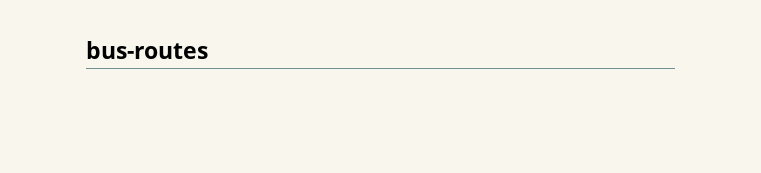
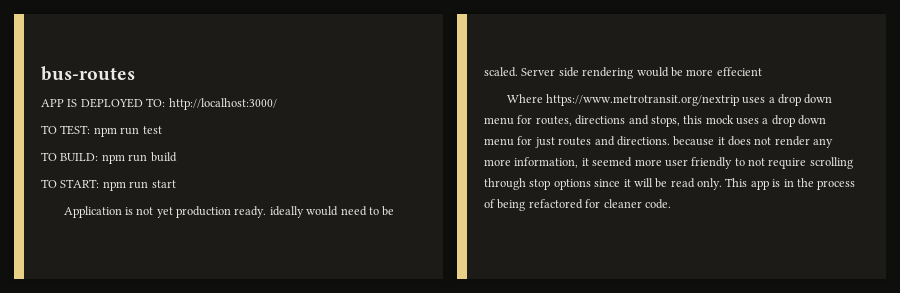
+ APP IS DEPLOYED TO: http://localhost:3000/
+ TO TEST: npm run test
+ TO BUILD: npm run build
+ TO START: npm run start
+ Application is not yet production ready. ideally would need to be scaled. Server side rendering would be more effecient
+ Where https://www.metrotransit.org/nextrip uses a drop down menu for routes, directions and stops, this mock uses a drop down menu for just routes and directions. because it does not render any more information, it seemed more user friendly to not require scrolling through stop options since it will be read only. This app is in the process of being refactored for cleaner code.

